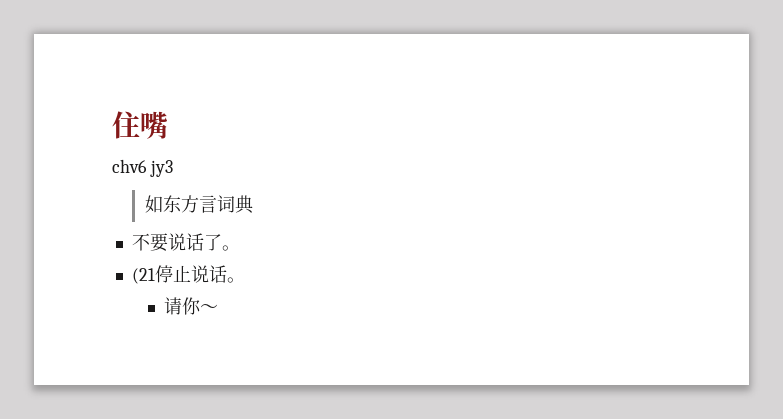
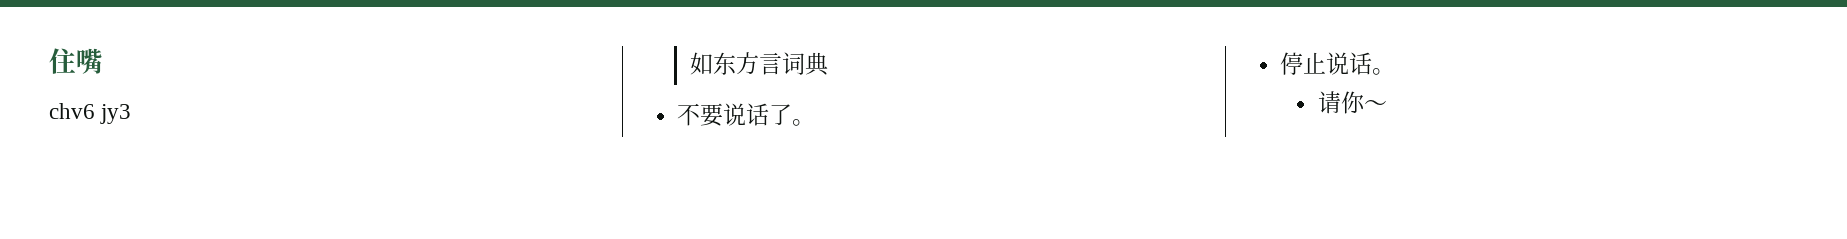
- (21停止说话。
+ 停止说话。

